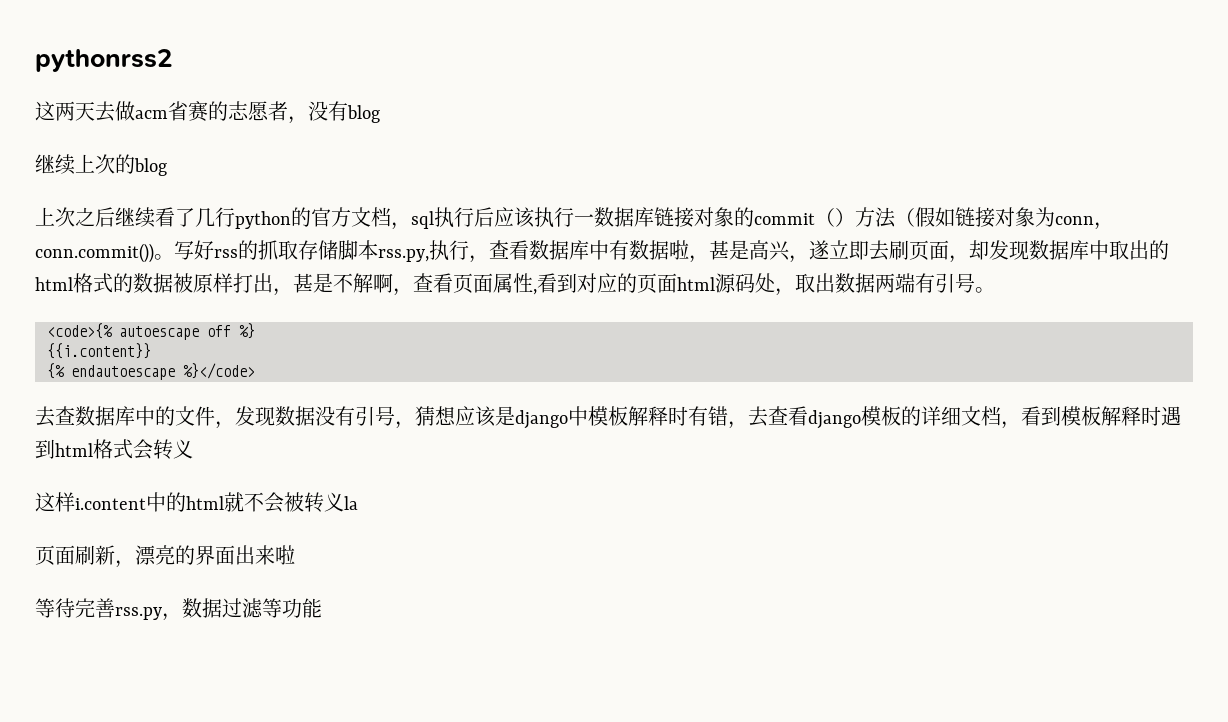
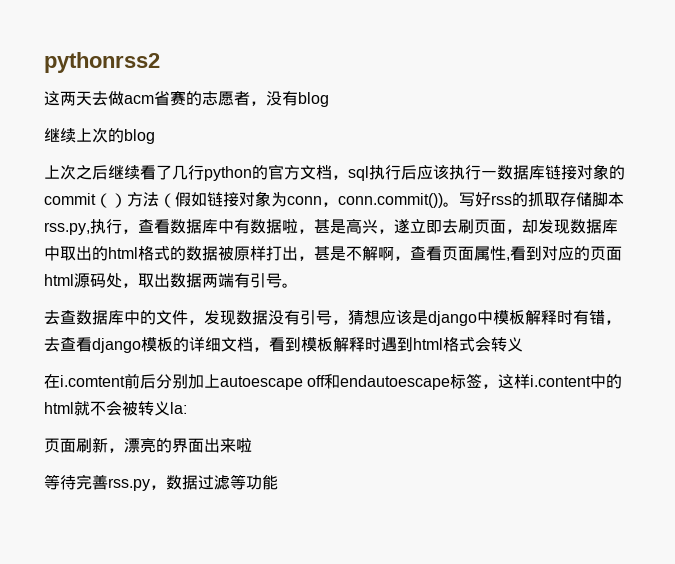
- <code>{% autoescape off %}
- {{i.content}}
- {% endautoescape %}</code>
- 这样i.content中的html就不会被转义la
+ 在i.comtent前后分别加上autoescape off和endautoescape标签，这样i.content中的html就不会被转义la:

